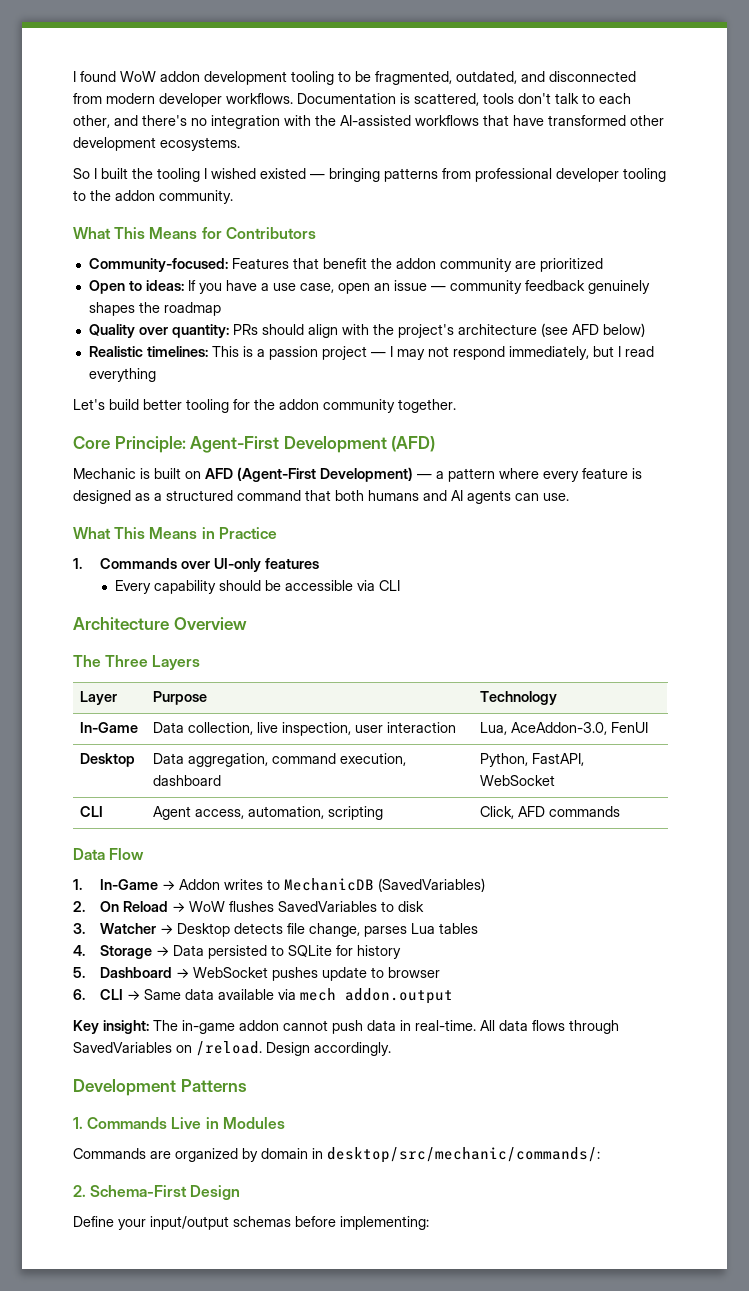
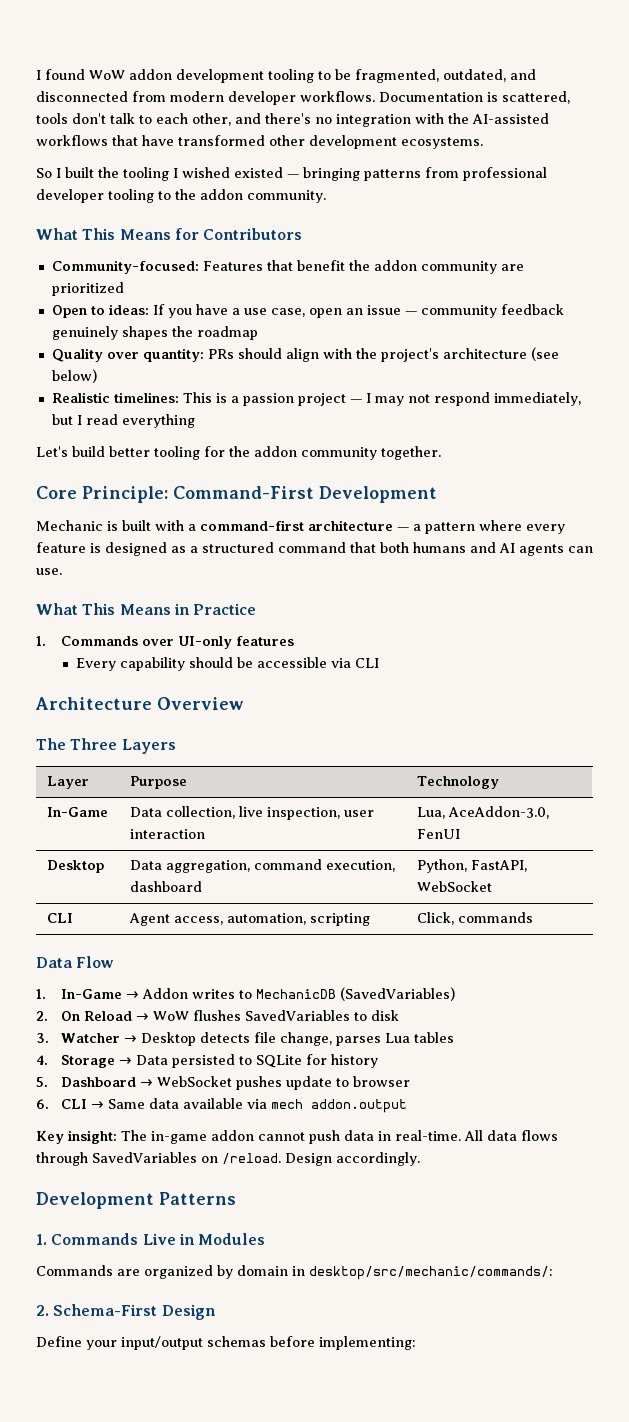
- Quality over quantity: PRs should align with the project's architecture (see AFD below)
+ Quality over quantity: PRs should align with the project's architecture (see below)
- Core Principle: Agent-First Development (AFD)
+ Core Principle: Command-First Development
- Mechanic is built on AFD (Agent-First Development) — a pattern where every feature is designed as a structured command that both humans and AI agents can use.
+ Mechanic is built with a command-first architecture — a pattern where every feature is designed as a structured command that both humans and AI agents can use.
- CLI | Agent access, automation, scripting | Click, AFD commands
+ CLI | Agent access, automation, scripting | Click, commands

